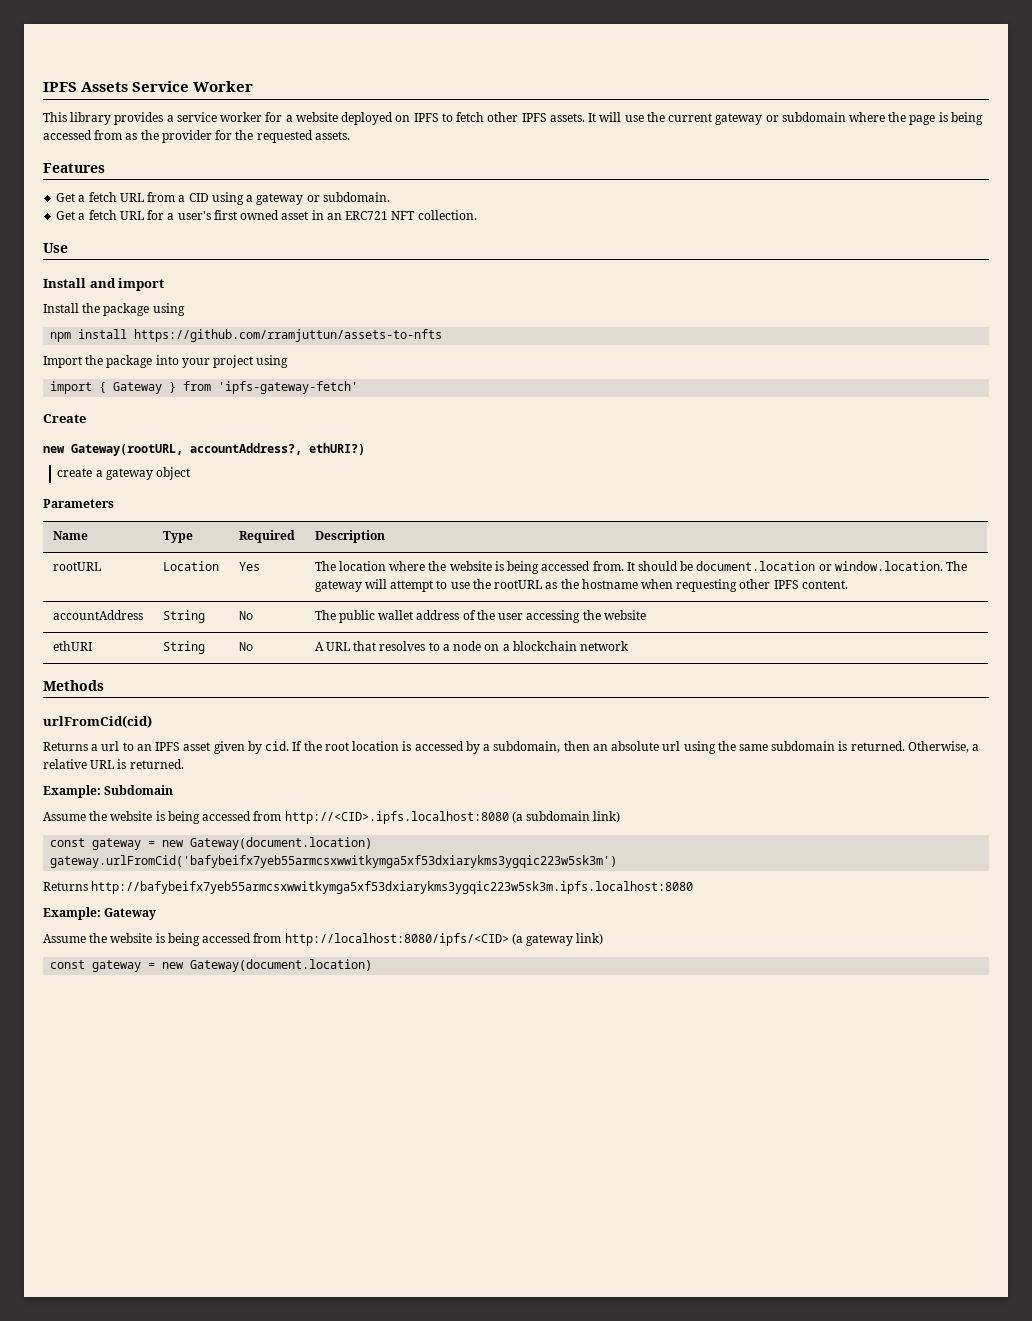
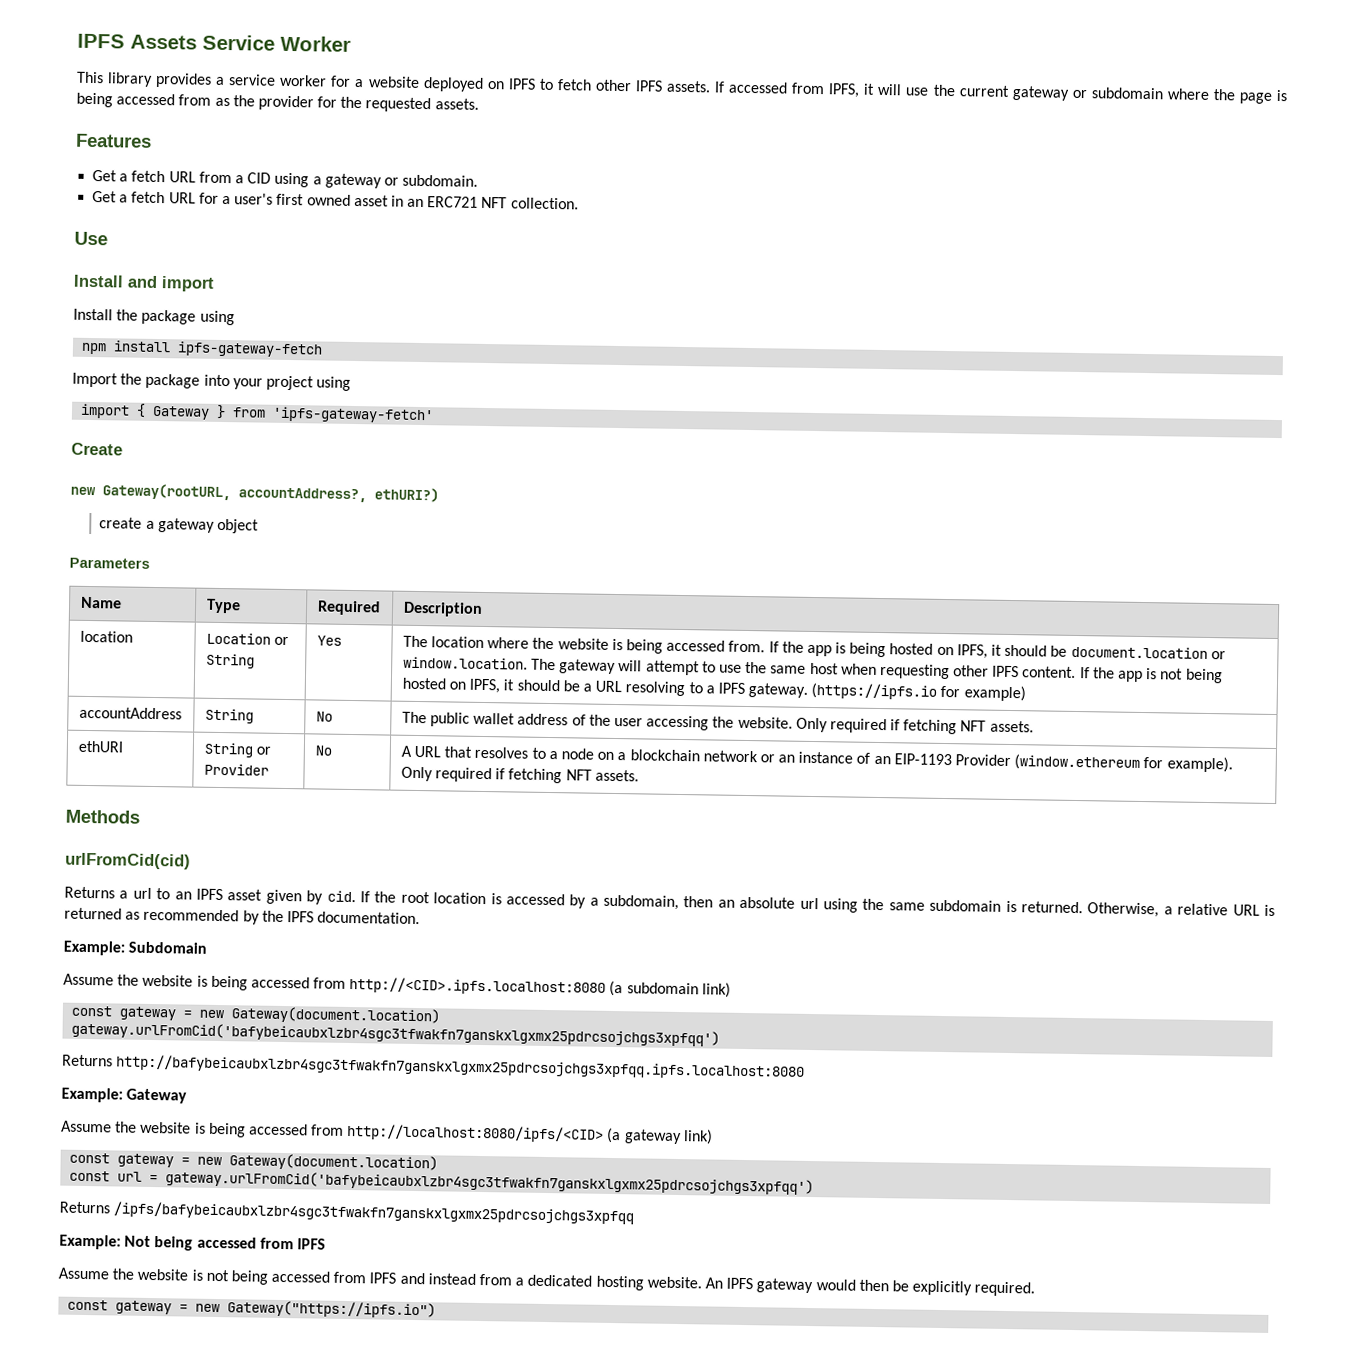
- It will use the current gateway or subdomain where the page is being accessed from as the provider for the requested assets.
+ If accessed from IPFS, it will use the current gateway or subdomain where the page is being accessed from as the provider for the requested assets.
- npm install https://github.com/rramjuttun/assets-to-nfts
+ npm install ipfs-gateway-fetch
  Name | Type | Required | Description
- rootURL
+ location
- Location
+ Location or String
- It should be document.location or window.location. The gateway will attempt to use the rootURL as the hostname when requesting other IPFS content.
+ If the app is being hosted on IPFS, it should be document.location or window.location. The gateway will attempt to use the same host when requesting other IPFS content. If the app is not being hosted on IPFS, it should be a URL resolving to a IPFS gateway. (https://ipfs.io for example)
- accountAddress | String | No | The public wallet address of the user accessing the website
+ accountAddress | String | No | The public wallet address of the user accessing the website. Only required if fetching NFT assets.
- ethURI | String | No | A URL that resolves to a node on a blockchain network
+ ethURI | String or Provider | No | A URL that resolves to a node on a blockchain network or an instance of an EIP-1193 Provider (window.ethereum for example). Only required if fetching NFT assets.
- Otherwise, a relative URL is returned.
+ Otherwise, a relative URL is returned as recommended by the IPFS documentation.
  Assume the website is being accessed from http://<CID>.ipfs.localhost:8080 (a subdomain link)
  const gateway = new Gateway(document.location)
- gateway.urlFromCid('bafybeifx7yeb55armcsxwwitkymga5xf53dxiarykms3ygqic223w5sk3m')
- Returns http://bafybeifx7yeb55armcsxwwitkymga5xf53dxiarykms3ygqic223w5sk3m.ipfs.localhost:8080
+ gateway.urlFromCid('bafybeicaubxlzbr4sgc3tfwakfn7ganskxlgxmx25pdrcsojchgs3xpfqq')
+ Returns http://bafybeicaubxlzbr4sgc3tfwakfn7ganskxlgxmx25pdrcsojchgs3xpfqq.ipfs.localhost:8080
+ const url = gateway.urlFromCid('bafybeicaubxlzbr4sgc3tfwakfn7ganskxlgxmx25pdrcsojchgs3xpfqq')
+ Returns /ipfs/bafybeicaubxlzbr4sgc3tfwakfn7ganskxlgxmx25pdrcsojchgs3xpfqq
+ Example: Not being accessed from IPFS
+ Assume the website is not being accessed from IPFS and instead from a dedicated hosting website. An IPFS gateway would then be explicitly required.
+ const gateway = new Gateway("https://ipfs.io")

